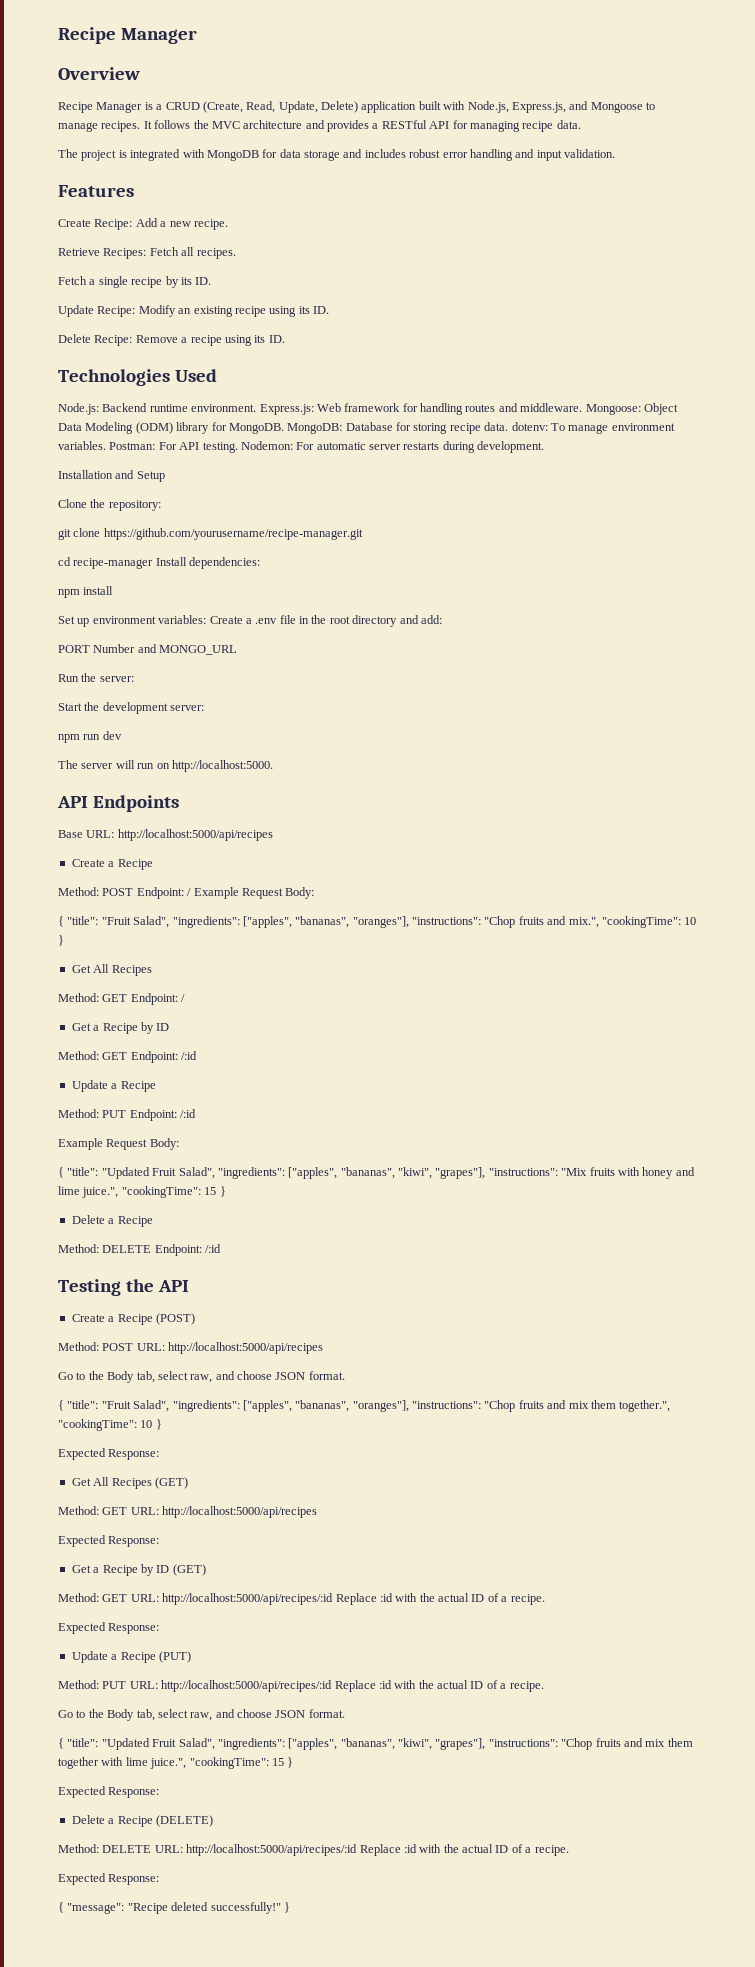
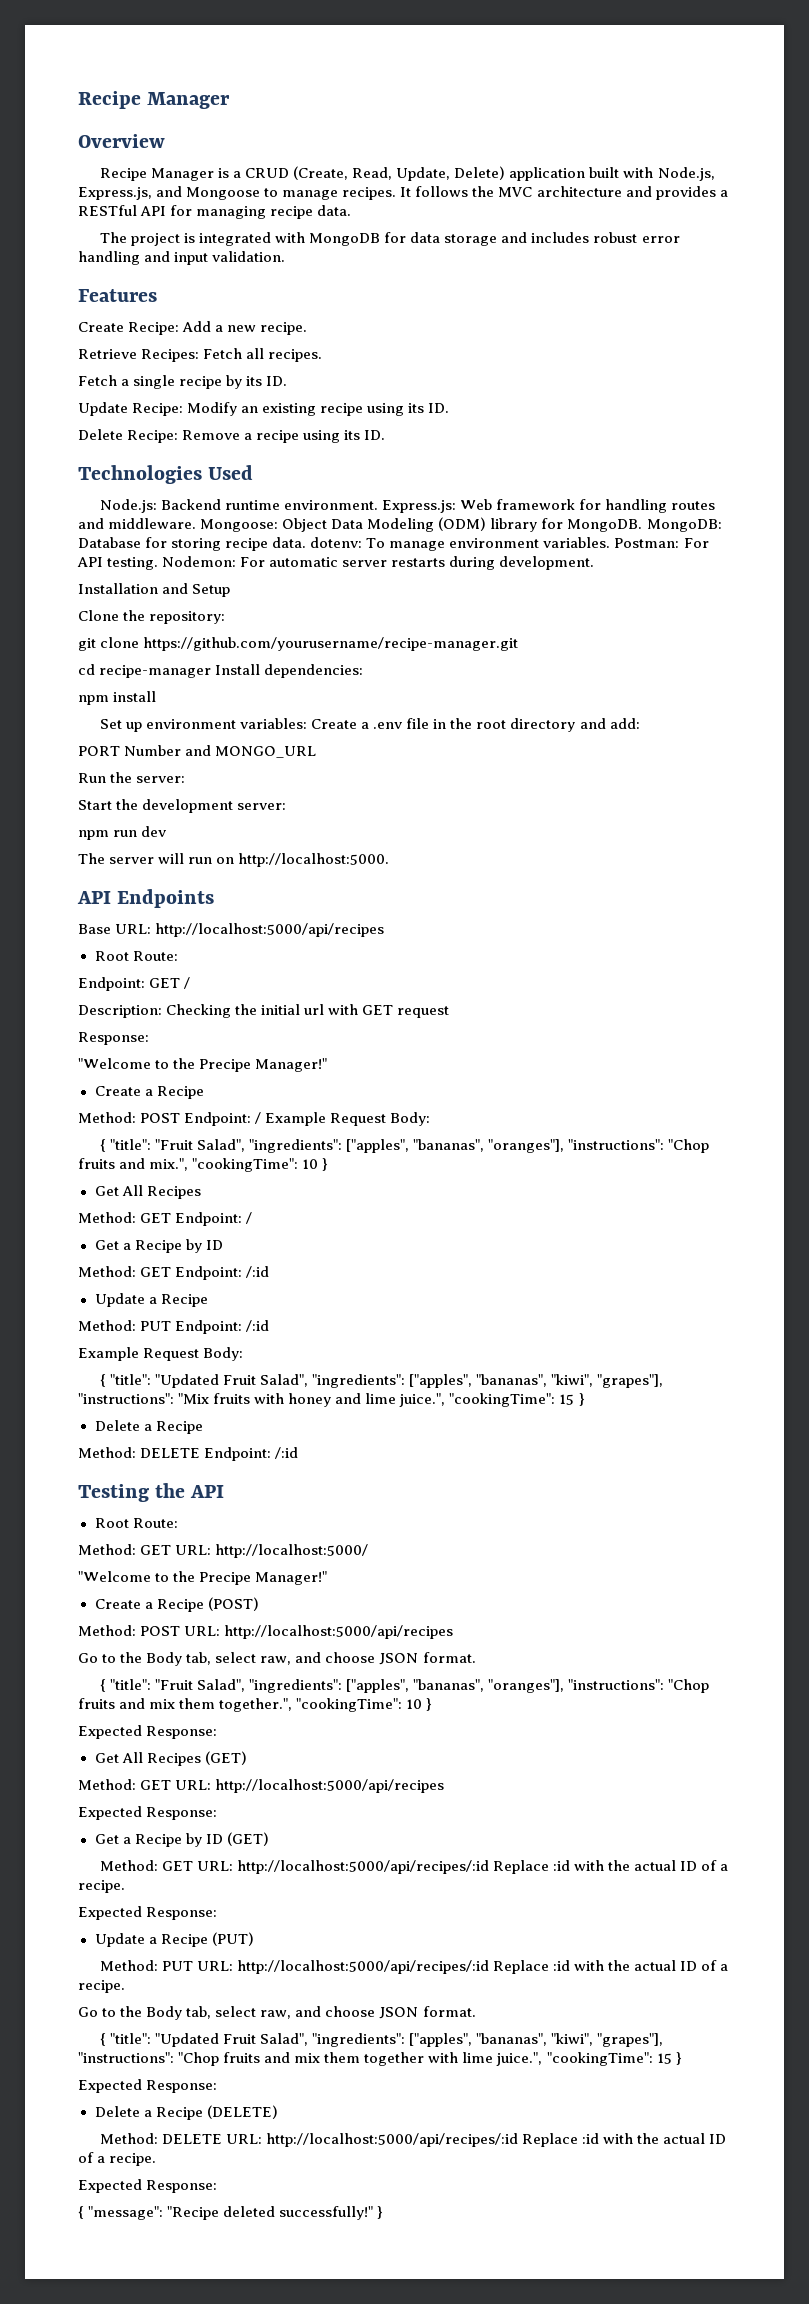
  Base URL: http://localhost:5000/api/recipes
+ Root Route:
+ Endpoint: GET /
+ Description: Checking the initial url with GET request
+ Response:
+ "Welcome to the Precipe Manager!"
  Testing the API
+ Root Route:
+ Method: GET URL: http://localhost:5000/
+ "Welcome to the Precipe Manager!"

